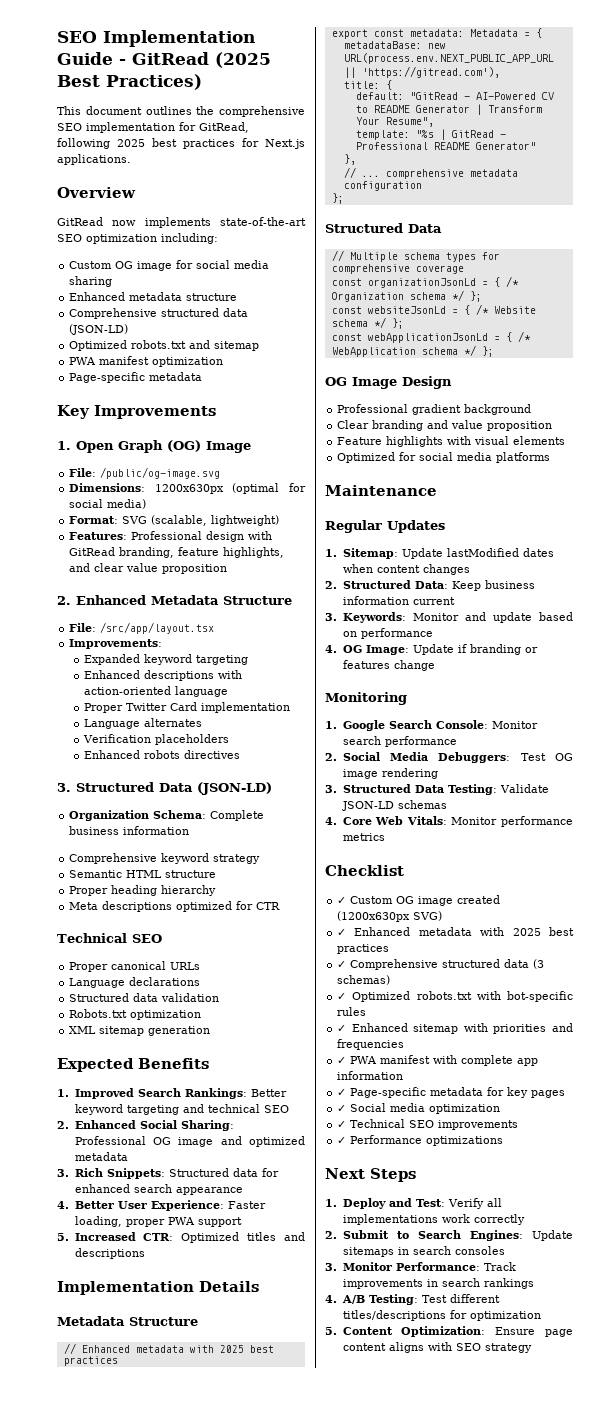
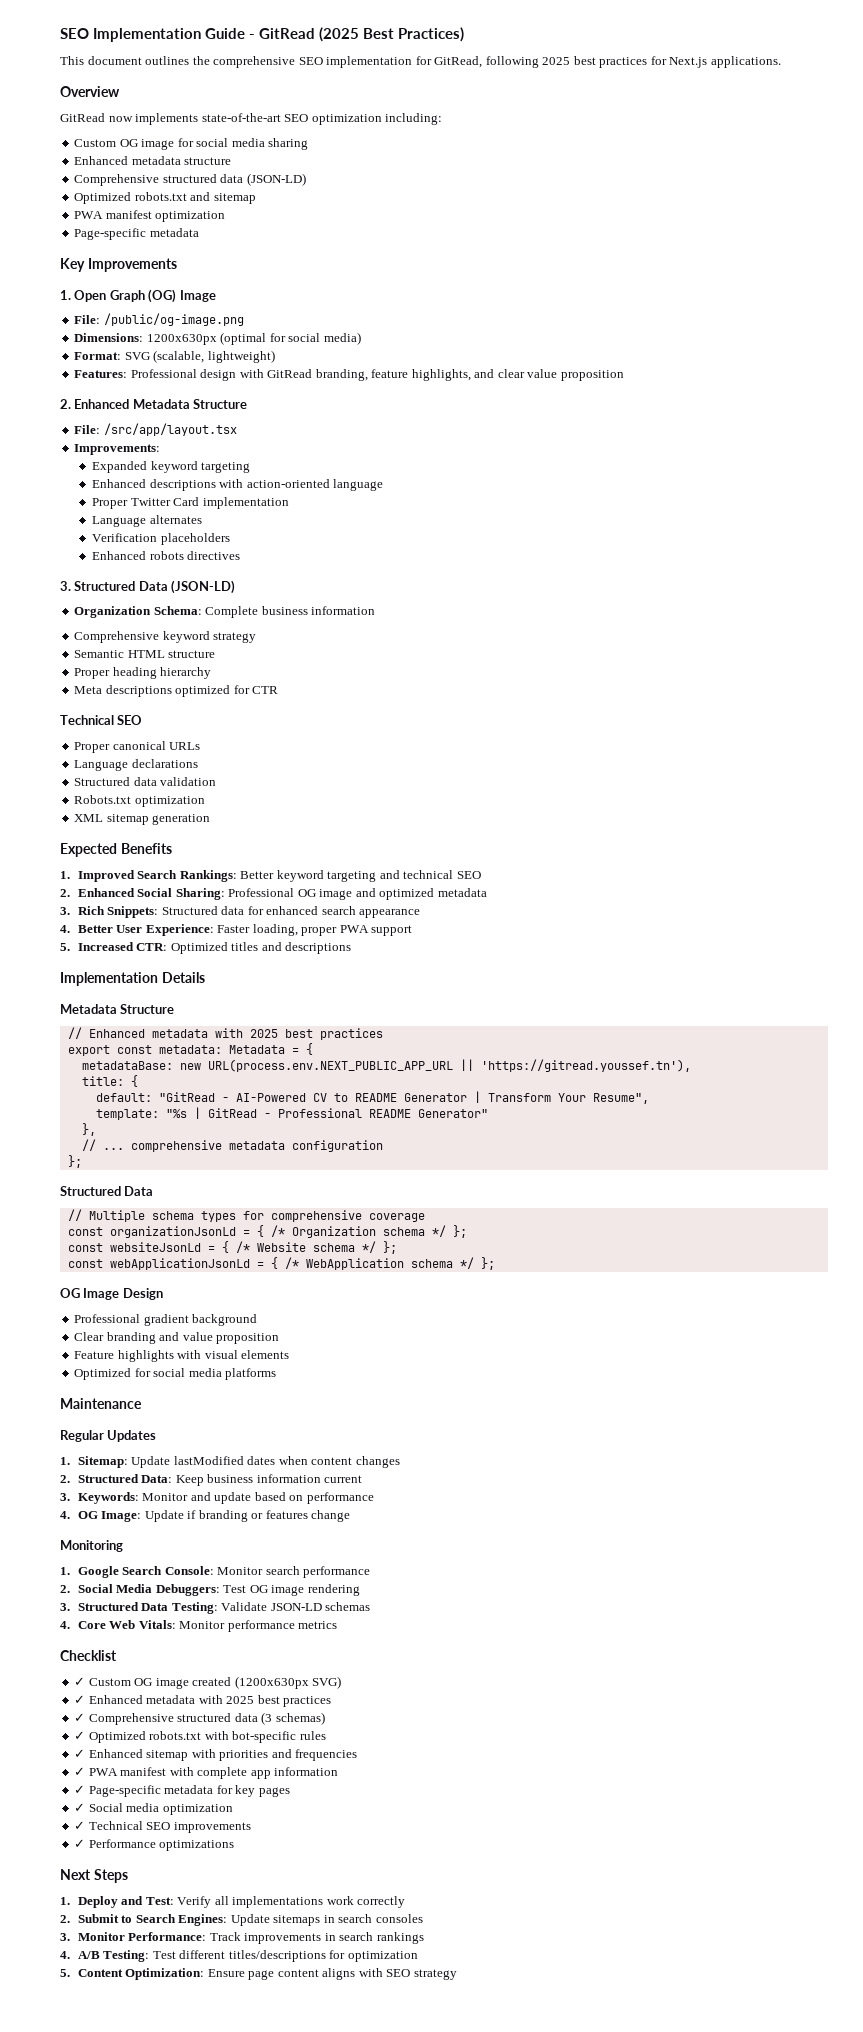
- File: /public/og-image.svg
+ File: /public/og-image.png
- metadataBase: new URL(process.env.NEXT_PUBLIC_APP_URL || 'https://gitread.com'),
+ metadataBase: new URL(process.env.NEXT_PUBLIC_APP_URL || 'https://gitread.youssef.tn'),

